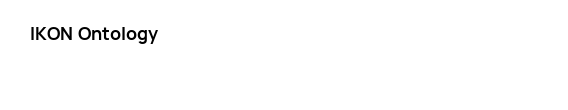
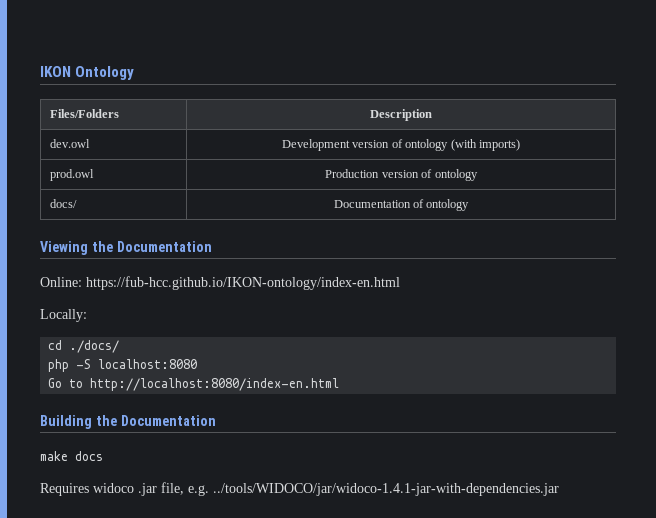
+ Files/Folders | Description
+ dev.owl | Development version of ontology (with imports)
+ prod.owl | Production version of ontology
+ docs/ | Documentation of ontology
+ Viewing the Documentation
+ Online: https://fub-hcc.github.io/IKON-ontology/index-en.html
+ Locally:
+ cd ./docs/
+ php -S localhost:8080
+ Go to http://localhost:8080/index-en.html
+ Building the Documentation
+ make docs
+ Requires widoco .jar file, e.g. ../tools/WIDOCO/jar/widoco-1.4.1-jar-with-dependencies.jar

